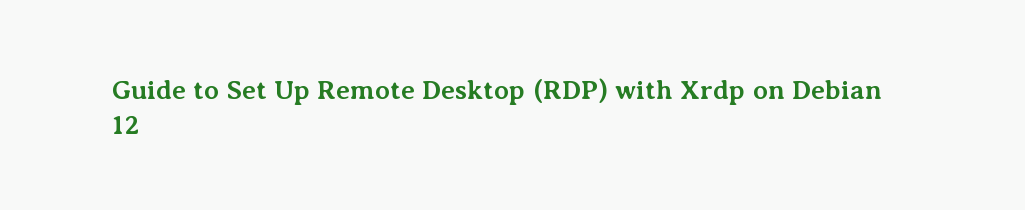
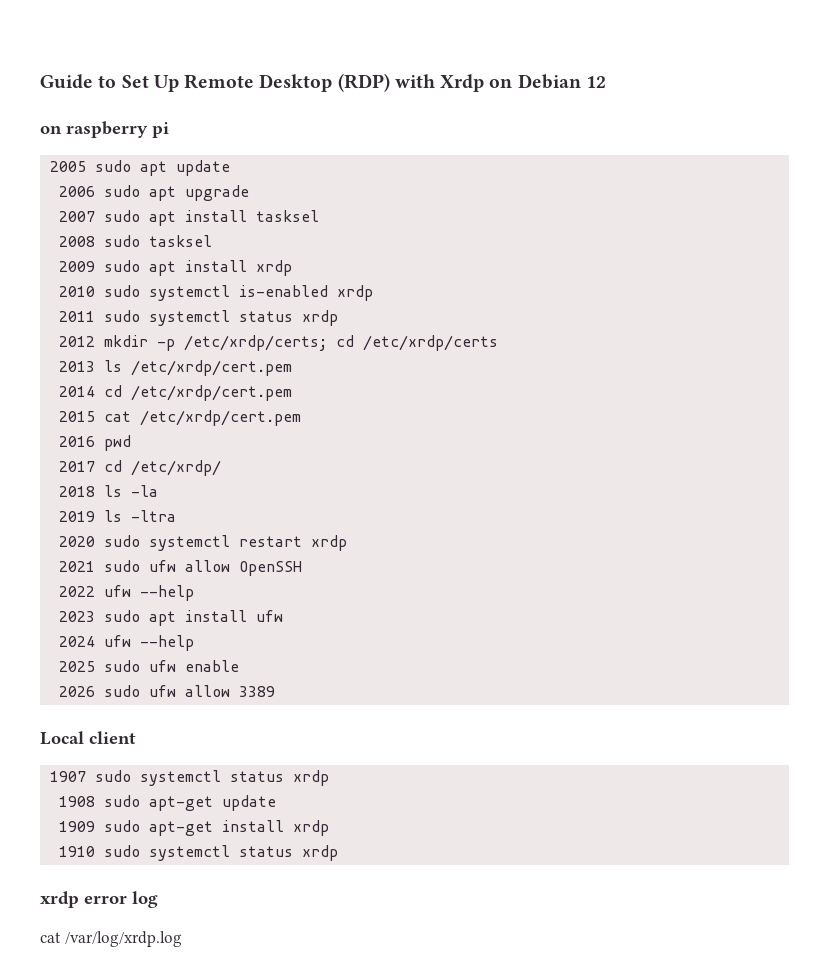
+ on raspberry pi
+ 2005 sudo apt update
+ 2006 sudo apt upgrade
+ 2007 sudo apt install tasksel
+ 2008 sudo tasksel
+ 2009 sudo apt install xrdp
+ 2010 sudo systemctl is-enabled xrdp
+ 2011 sudo systemctl status xrdp
+ 2012 mkdir -p /etc/xrdp/certs; cd /etc/xrdp/certs
+ 2013 ls /etc/xrdp/cert.pem
+ 2014 cd /etc/xrdp/cert.pem
+ 2015 cat /etc/xrdp/cert.pem
+ 2016 pwd
+ 2017 cd /etc/xrdp/
+ 2018 ls -la
+ 2019 ls -ltra
+ 2020 sudo systemctl restart xrdp
+ 2021 sudo ufw allow OpenSSH
+ 2022 ufw --help
+ 2023 sudo apt install ufw
+ 2024 ufw --help
+ 2025 sudo ufw enable
+ 2026 sudo ufw allow 3389
+ Local client
+ 1907 sudo systemctl status xrdp
+ 1908 sudo apt-get update
+ 1909 sudo apt-get install xrdp
+ 1910 sudo systemctl status xrdp
+ xrdp error log
+ cat /var/log/xrdp.log

